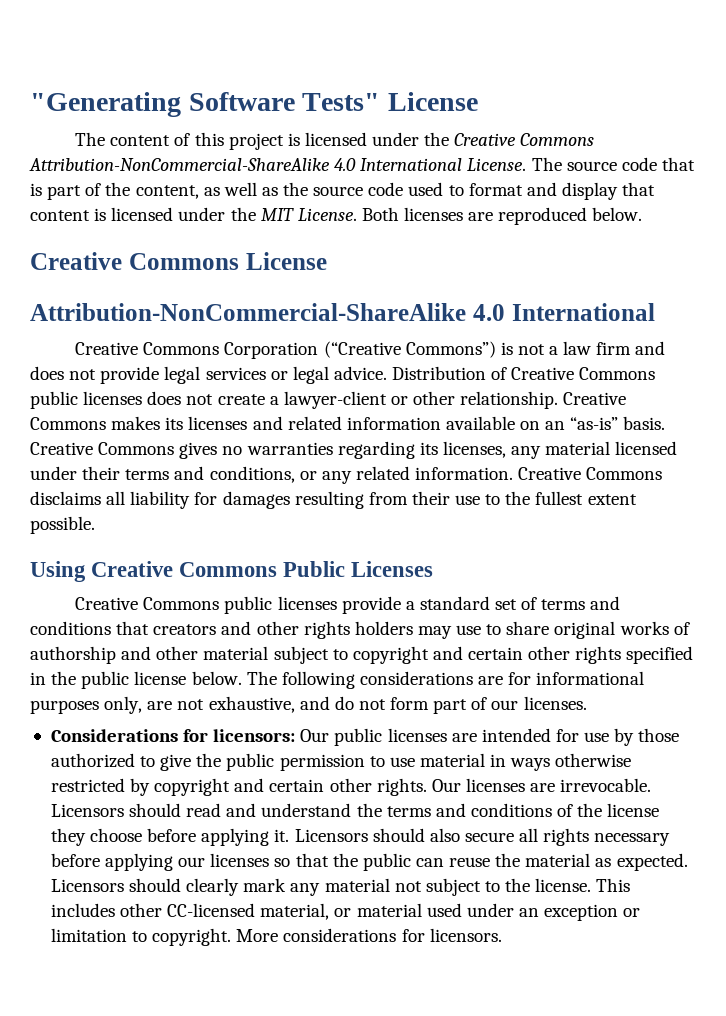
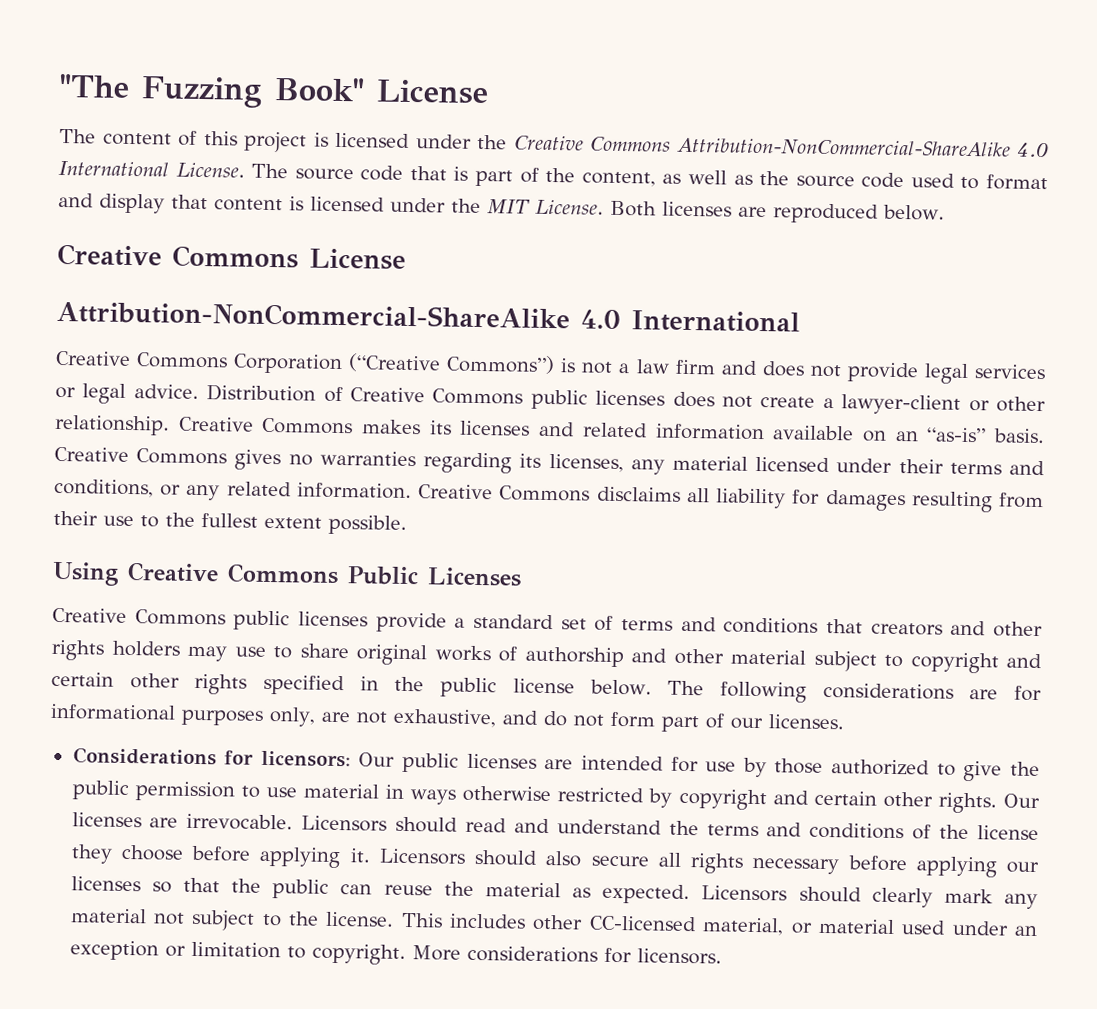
- "Generating Software Tests" License
+ "The Fuzzing Book" License

